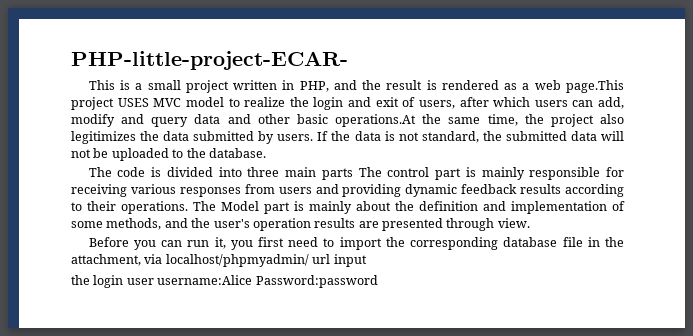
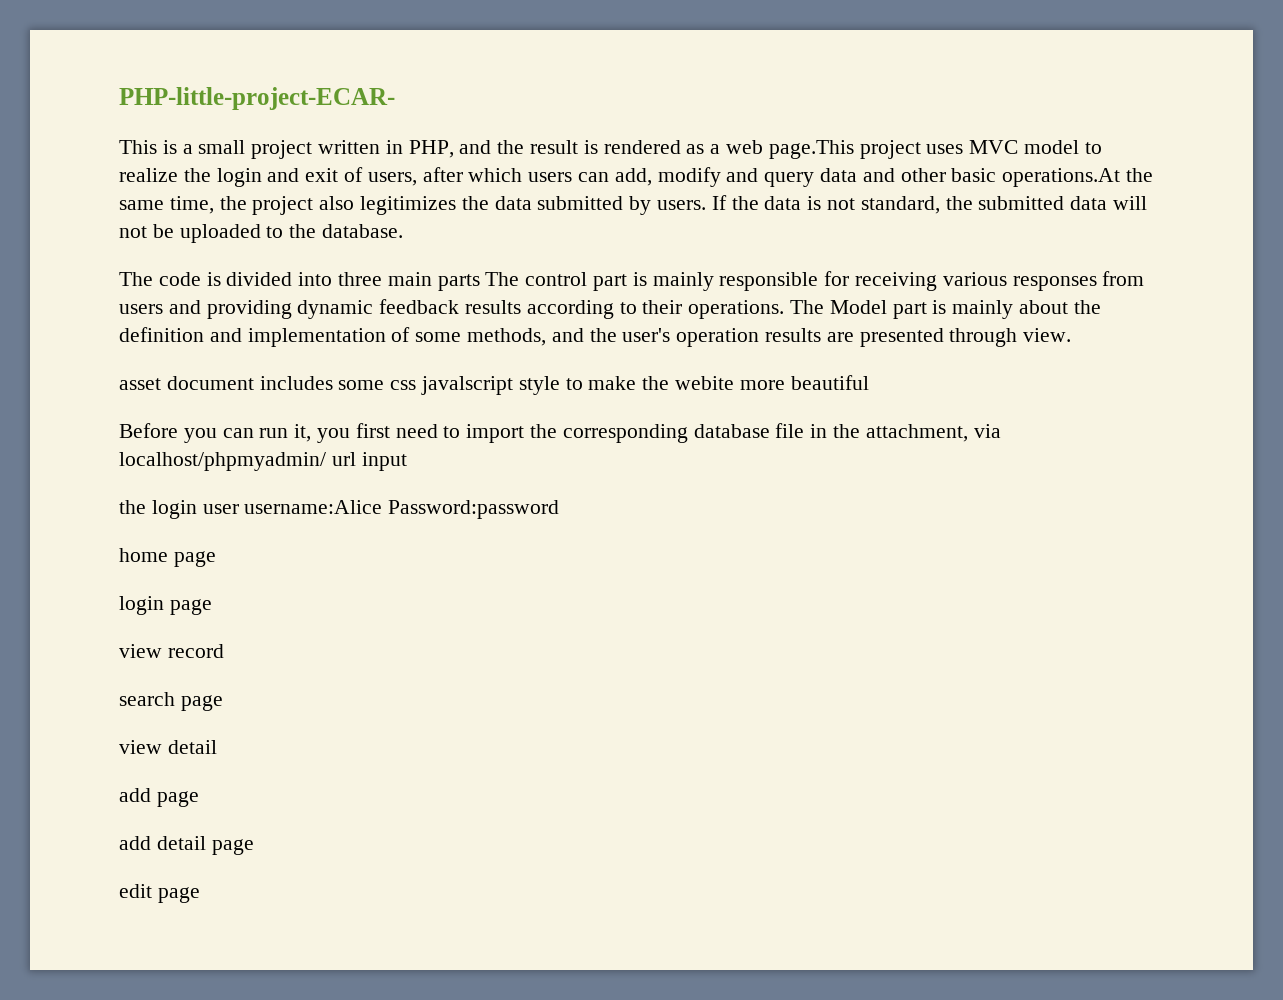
- This is a small project written in PHP, and the result is rendered as a web page.This project USES MVC model to realize the login and exit of users, after which users can add, modify and query data and other basic operations.At the same time, the project also legitimizes the data submitted by users.
+ This is a small project written in PHP, and the result is rendered as a web page.This project uses MVC model to realize the login and exit of users, after which users can add, modify and query data and other basic operations.At the same time, the project also legitimizes the data submitted by users.
+ asset document includes some css javalscript style to make the webite more beautiful
+ home page
+ login page
+ view record
+ search page
+ view detail
+ add page
+ add detail page
+ edit page

